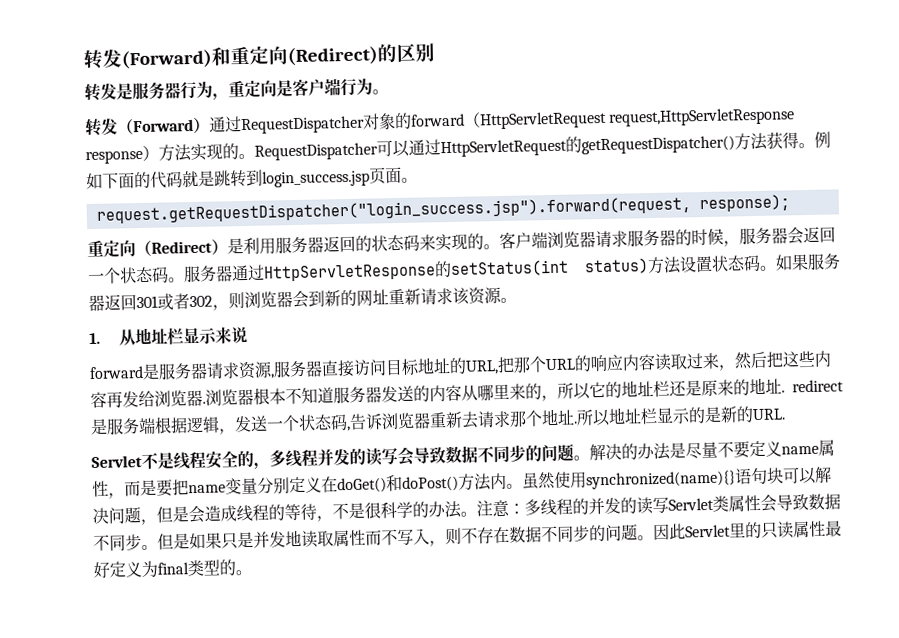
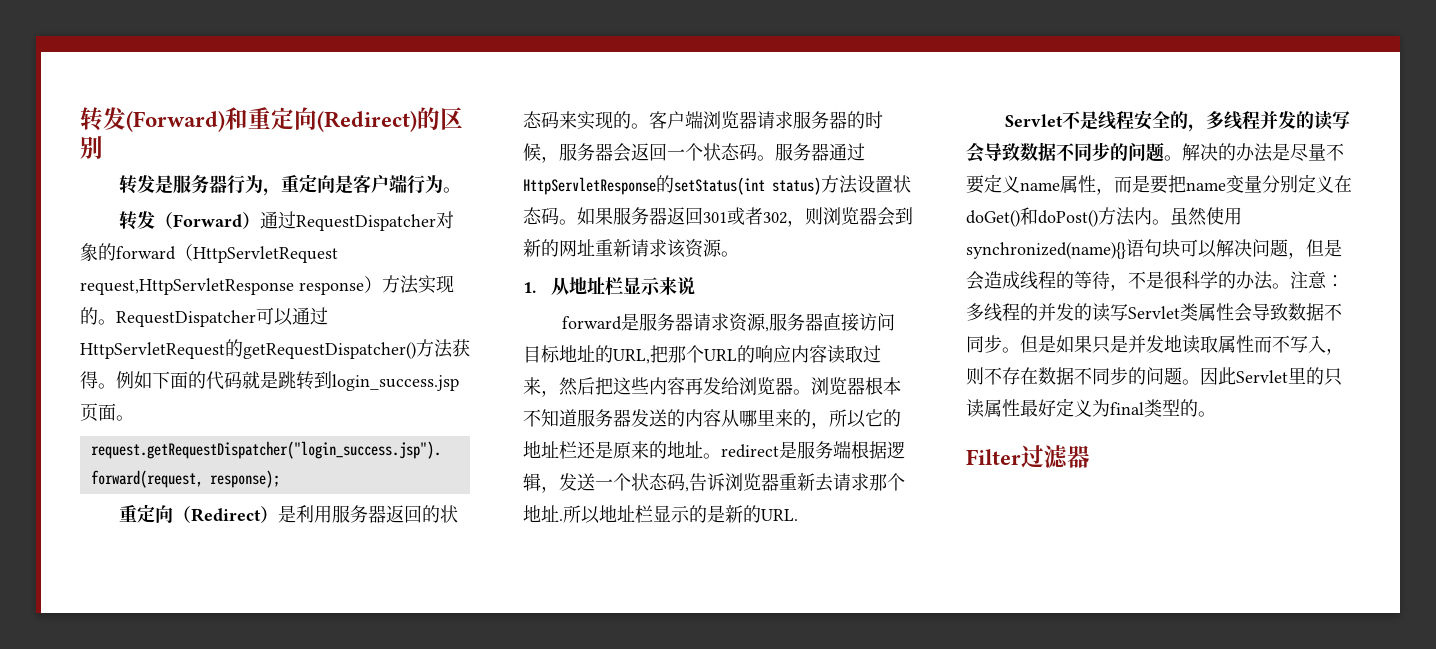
- forward是服务器请求资源,服务器直接访问目标地址的URL,把那个URL的响应内容读取过来，然后把这些内容再发给浏览器.
+ forward是服务器请求资源,服务器直接访问目标地址的URL,把那个URL的响应内容读取过来，然后把这些内容再发给浏览器。
- 浏览器根本不知道服务器发送的内容从哪里来的，所以它的地址栏还是原来的地址. redirect是服务端根据逻辑，发送一个状态码,告诉浏览器重新去请求那个地址.
+ 浏览器根本不知道服务器发送的内容从哪里来的，所以它的地址栏还是原来的地址。redirect是服务端根据逻辑，发送一个状态码,告诉浏览器重新去请求那个地址.
+ Filter过滤器

